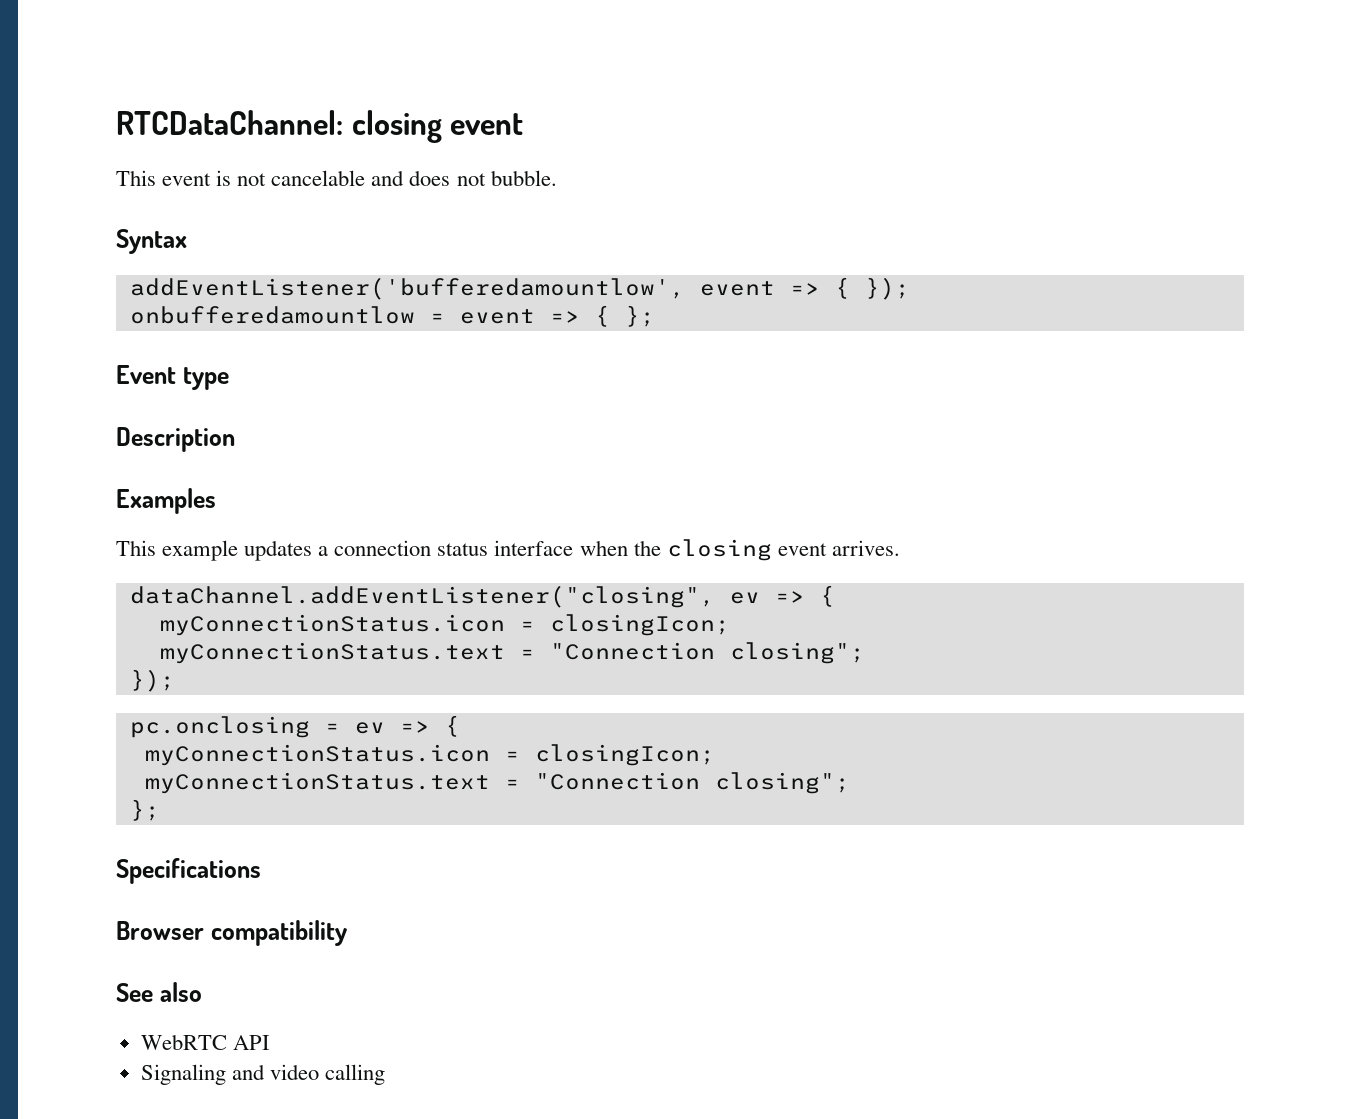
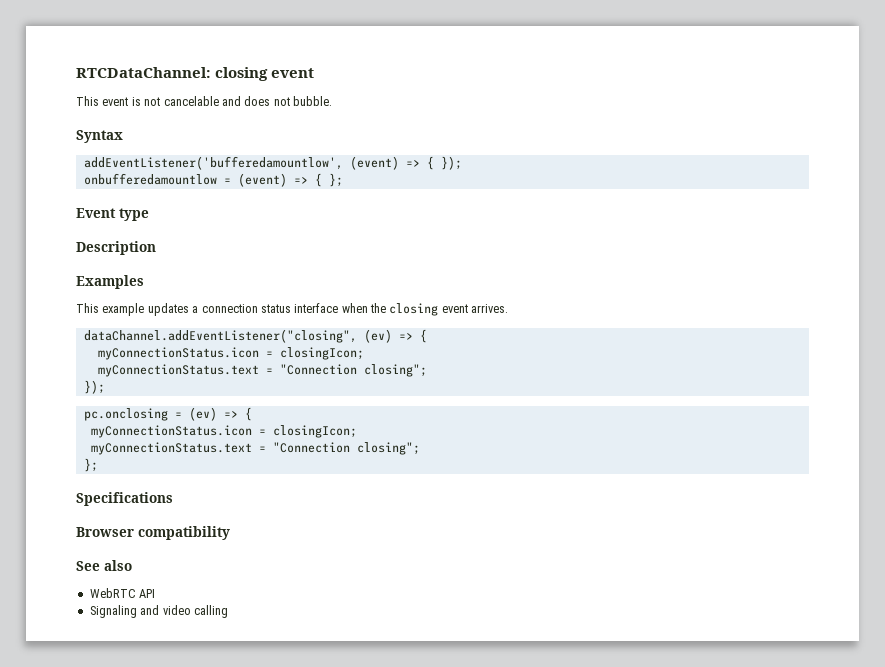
- addEventListener('bufferedamountlow', event => { });
+ addEventListener('bufferedamountlow', (event) => { });
- onbufferedamountlow = event => { };
+ onbufferedamountlow = (event) => { };
- dataChannel.addEventListener("closing", ev => {
+ dataChannel.addEventListener("closing", (ev) => {
- pc.onclosing = ev => {
+ pc.onclosing = (ev) => {

